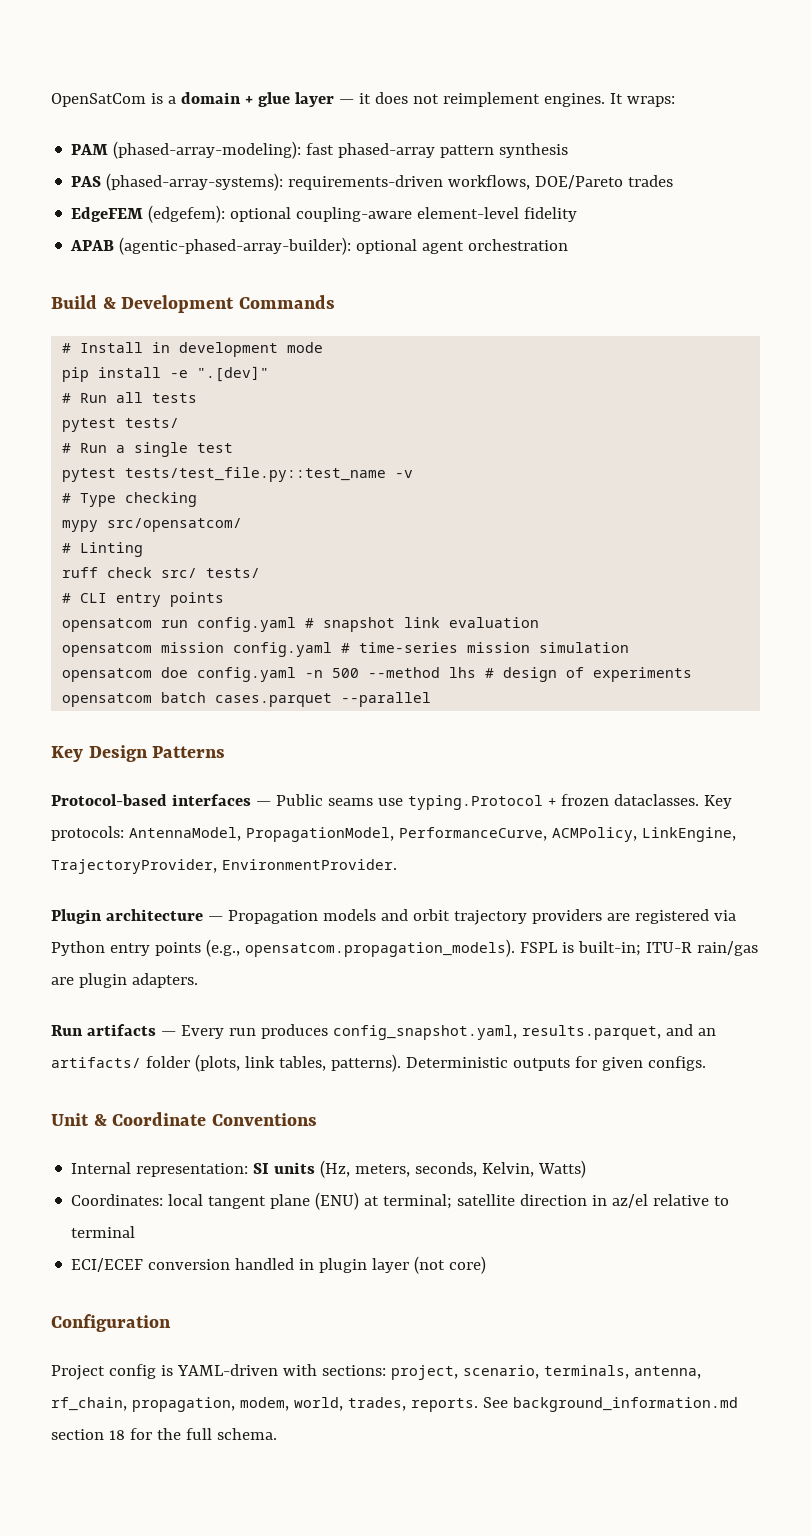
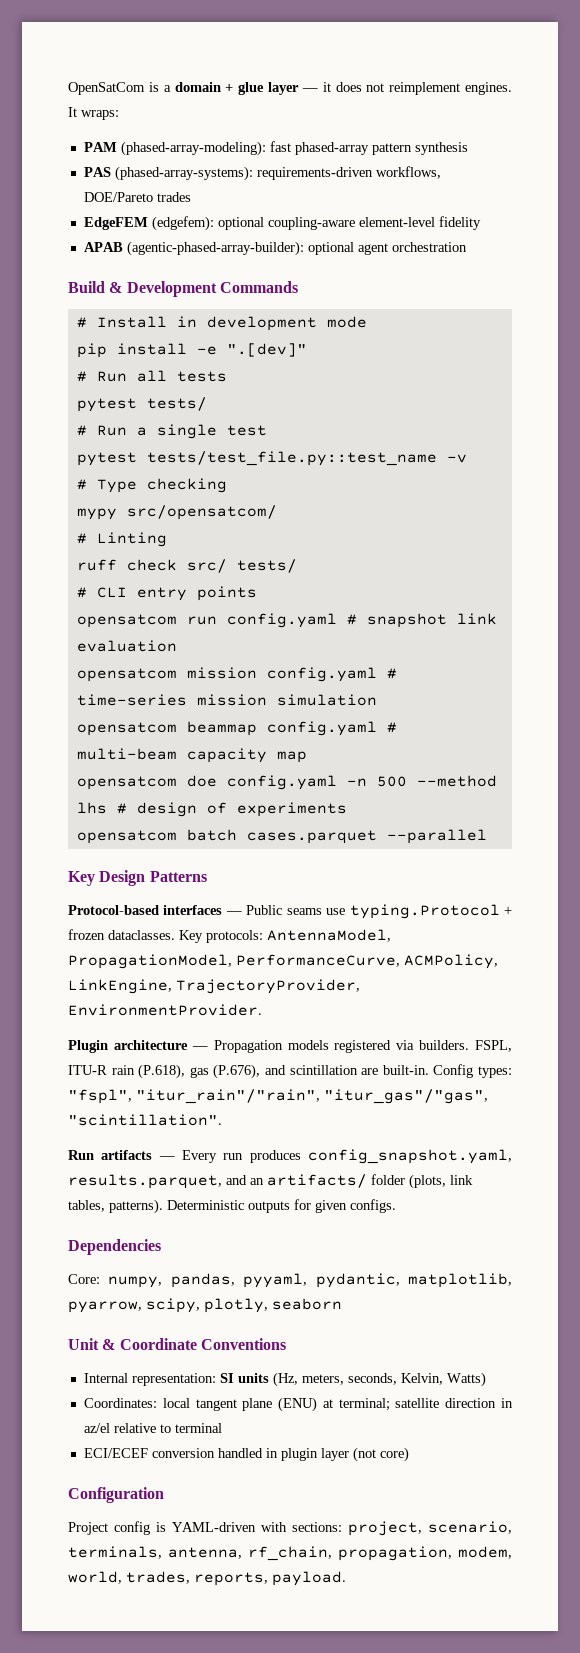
+ opensatcom beammap config.yaml # multi-beam capacity map
- Plugin architecture — Propagation models and orbit trajectory providers are registered via Python entry points (e.g., opensatcom.propagation_models). FSPL is built-in; ITU-R rain/gas are plugin adapters.
+ Plugin architecture — Propagation models registered via builders. FSPL, ITU-R rain (P.618), gas (P.676), and scintillation are built-in. Config types: "fspl", "itur_rain"/"rain", "itur_gas"/"gas", "scintillation".
+ Dependencies
+ Core: numpy, pandas, pyyaml, pydantic, matplotlib, pyarrow, scipy, plotly, seaborn
- Project config is YAML-driven with sections: project, scenario, terminals, antenna, rf_chain, propagation, modem, world, trades, reports. See background_information.md section 18 for the full schema.
+ Project config is YAML-driven with sections: project, scenario, terminals, antenna, rf_chain, propagation, modem, world, trades, reports, payload.

